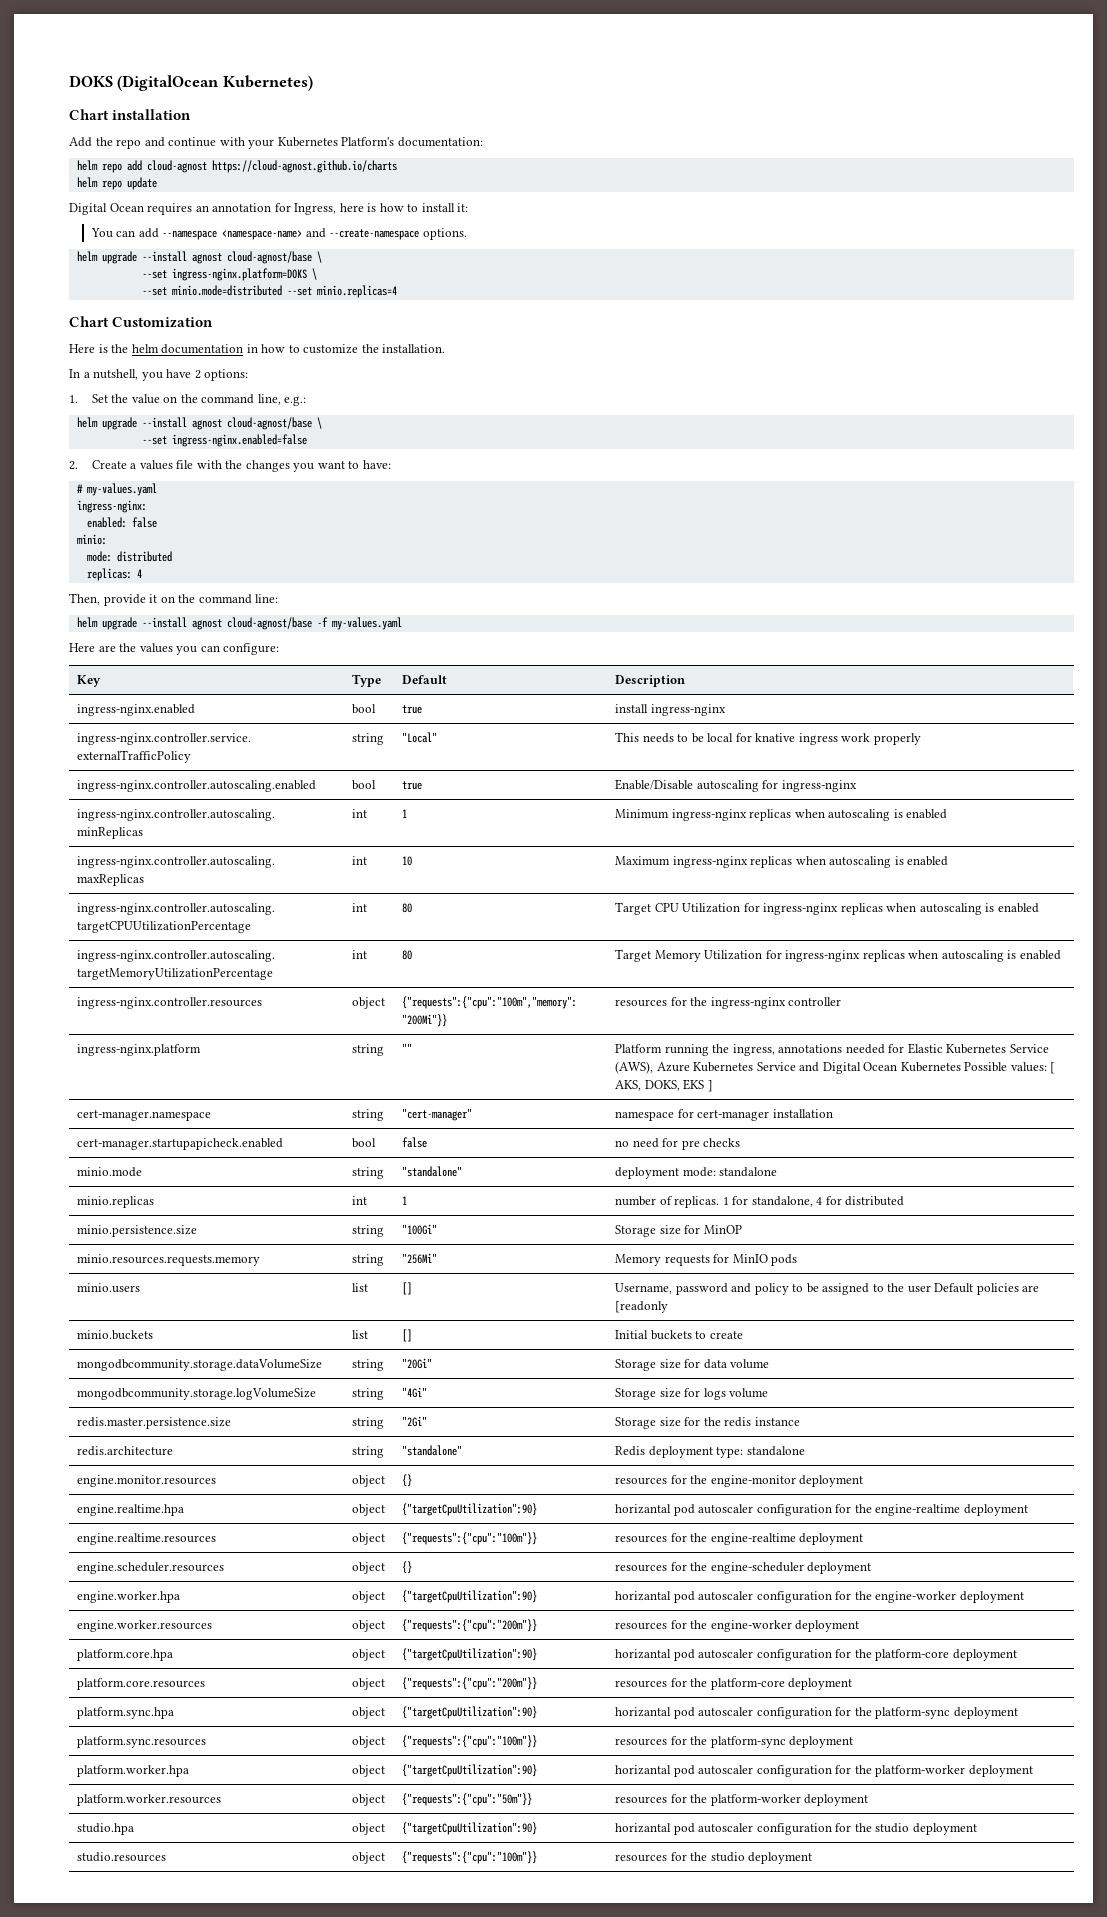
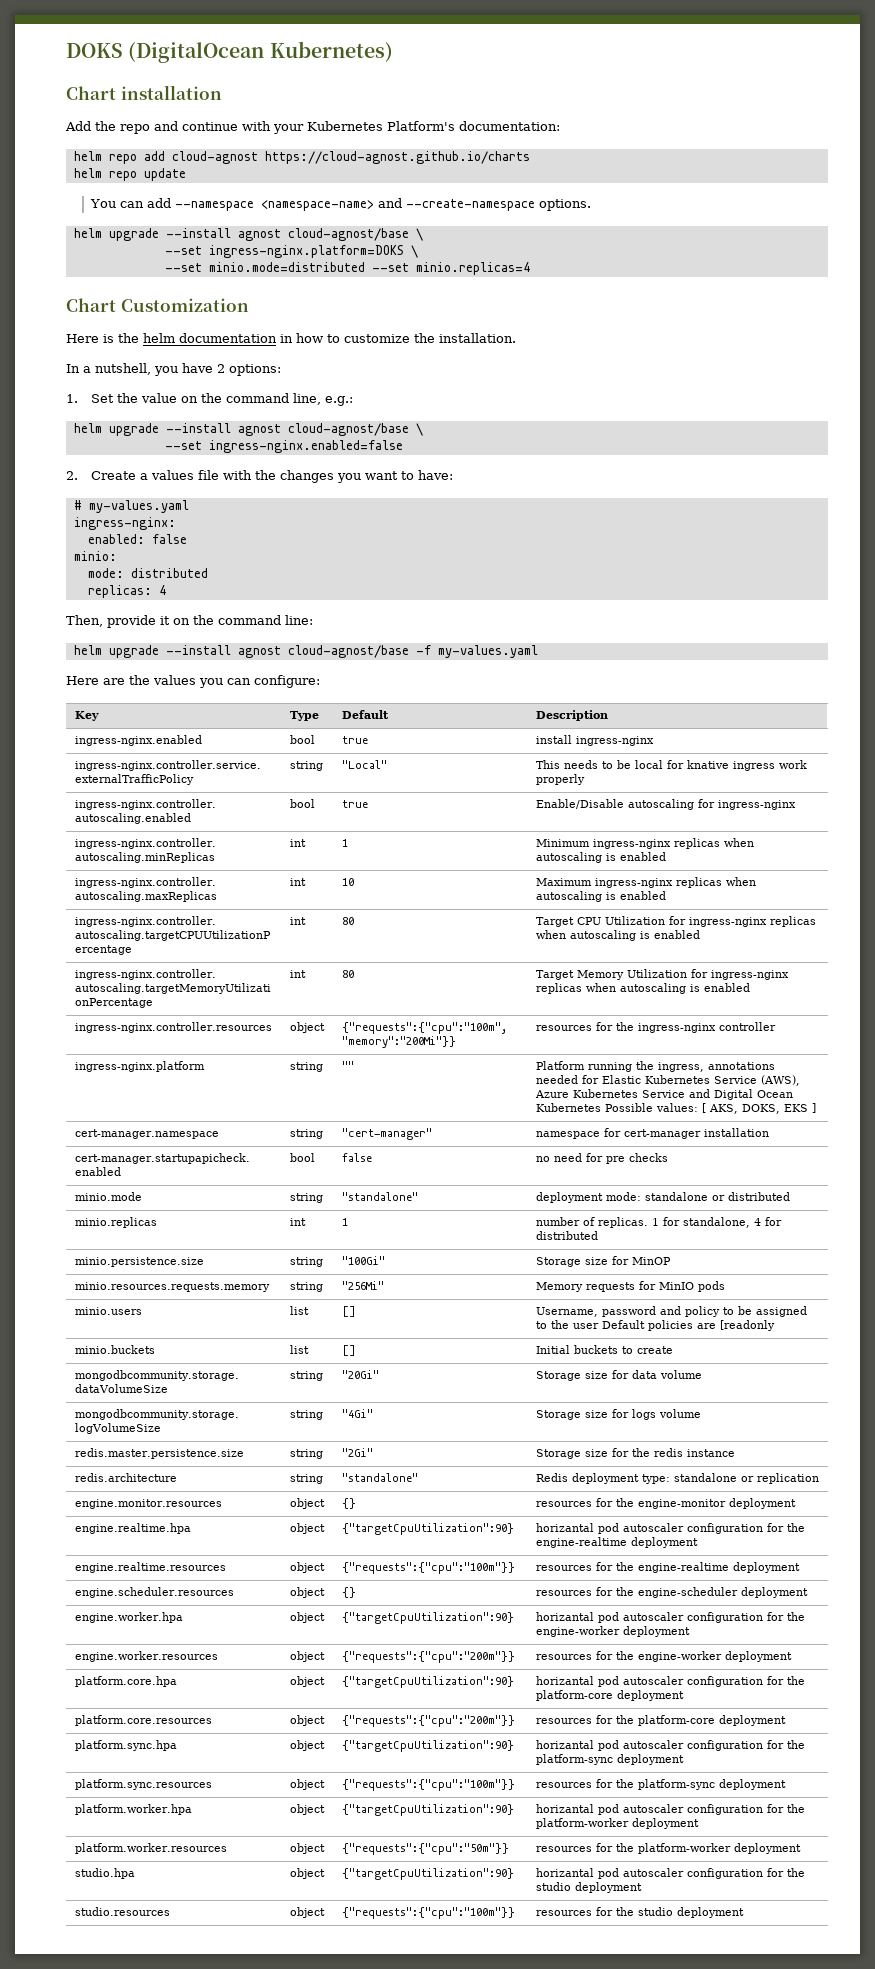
- Digital Ocean requires an annotation for Ingress, here is how to install it:
- minio.mode | string | "standalone" | deployment mode: standalone
+ minio.mode | string | "standalone" | deployment mode: standalone or distributed
- redis.architecture | string | "standalone" | Redis deployment type: standalone
+ redis.architecture | string | "standalone" | Redis deployment type: standalone or replication

